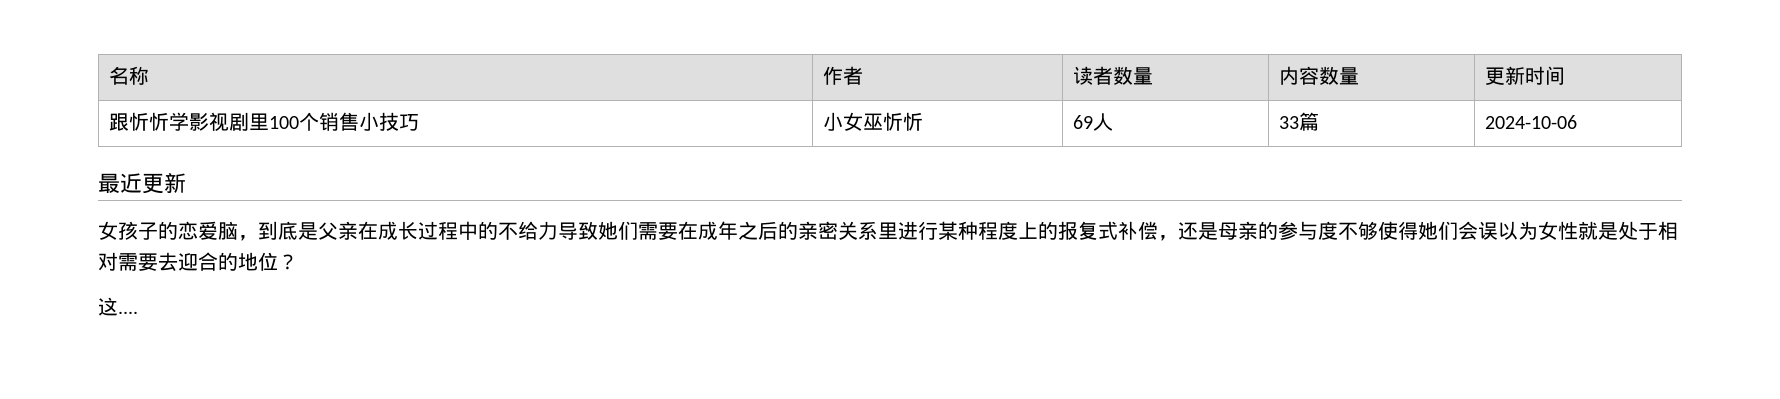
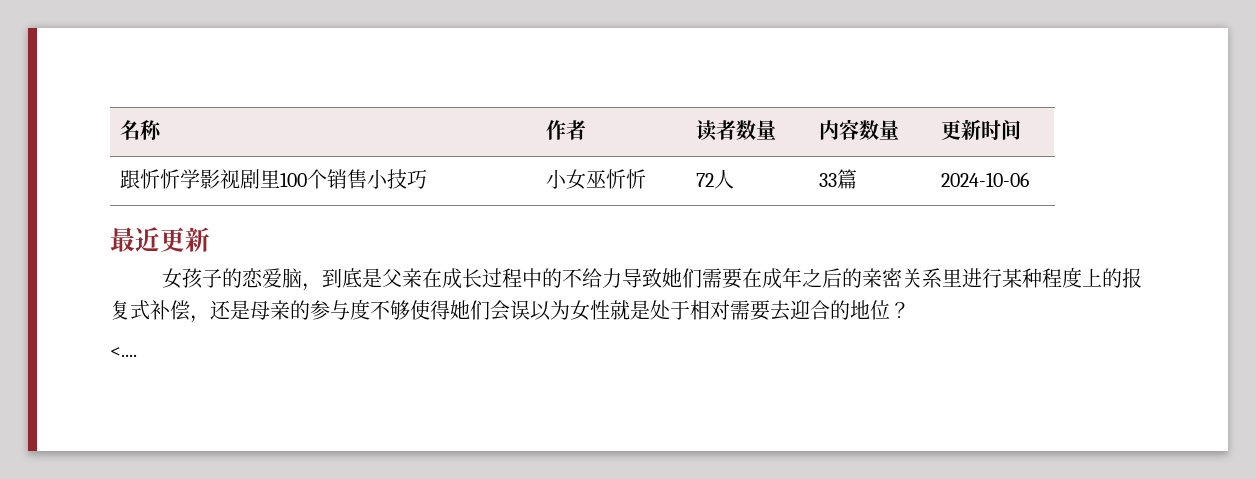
- 跟忻忻学影视剧里100个销售小技巧 | 小女巫忻忻 | 69人 | 33篇 | 2024-10-06
+ 跟忻忻学影视剧里100个销售小技巧 | 小女巫忻忻 | 72人 | 33篇 | 2024-10-06
- 这....
+ <....

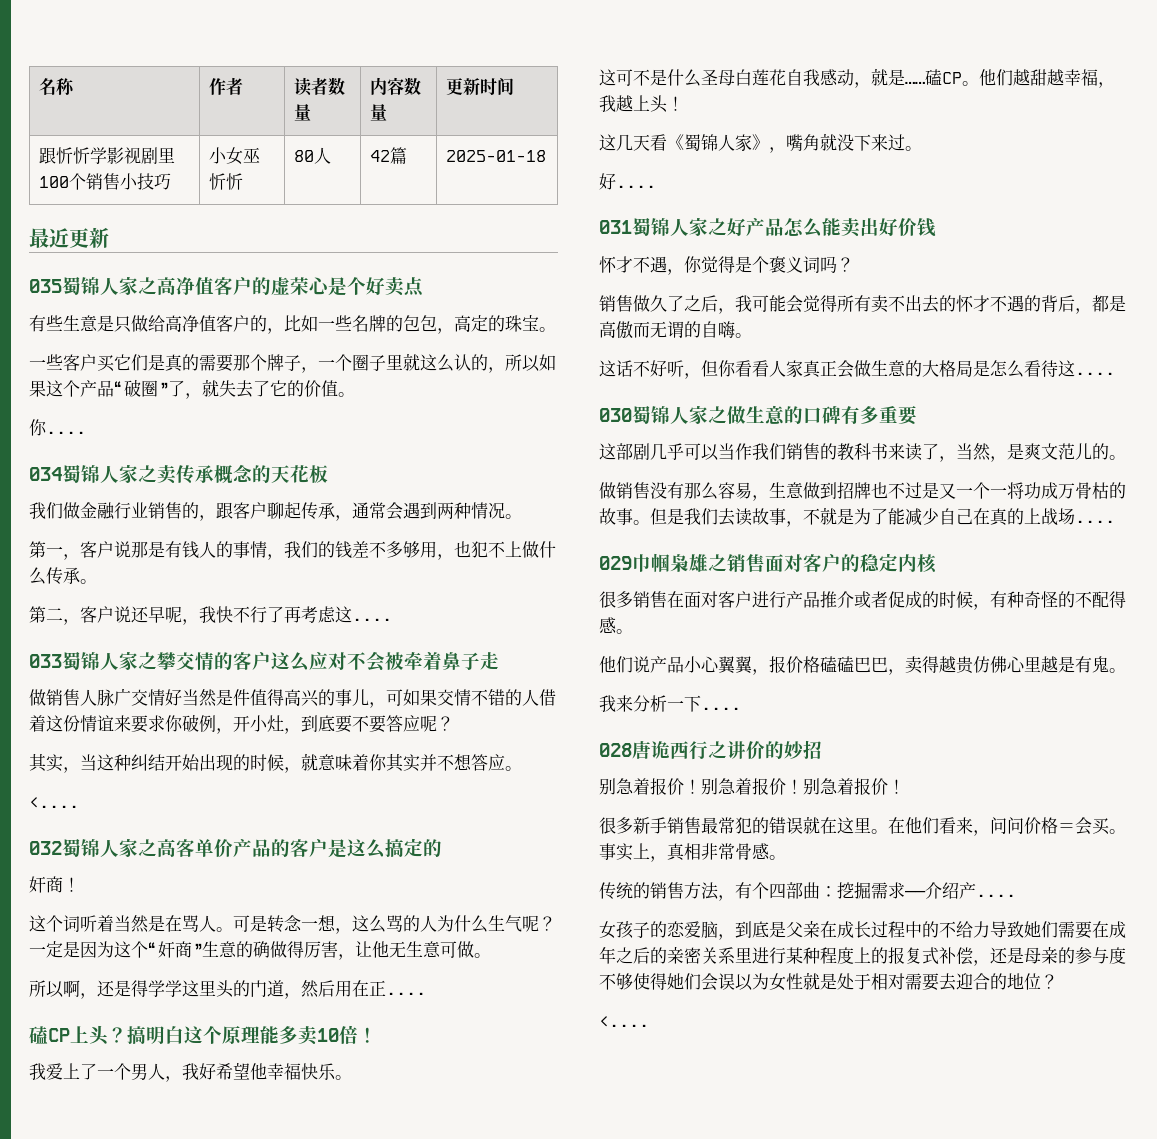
- 跟忻忻学影视剧里100个销售小技巧 | 小女巫忻忻 | 72人 | 33篇 | 2024-10-06
+ 跟忻忻学影视剧里100个销售小技巧 | 小女巫忻忻 | 80人 | 42篇 | 2025-01-18
+ 035蜀锦人家之高净值客户的虚荣心是个好卖点
+ 有些生意是只做给高净值客户的，比如一些名牌的包包，高定的珠宝。
+ 一些客户买它们是真的需要那个牌子，一个圈子里就这么认的，所以如果这个产品“破圈”了，就失去了它的价值。
+ 你....
+ 034蜀锦人家之卖传承概念的天花板
+ 我们做金融行业销售的，跟客户聊起传承，通常会遇到两种情况。
+ 第一，客户说那是有钱人的事情，我们的钱差不多够用，也犯不上做什么传承。
+ 第二，客户说还早呢，我快不行了再考虑这....
+ 033蜀锦人家之攀交情的客户这么应对不会被牵着鼻子走
+ 做销售人脉广交情好当然是件值得高兴的事儿，可如果交情不错的人借着这份情谊来要求你破例，开小灶，到底要不要答应呢？
+ 其实，当这种纠结开始出现的时候，就意味着你其实并不想答应。
+ <....
+ 032蜀锦人家之高客单价产品的客户是这么搞定的
+ 奸商！
+ 这个词听着当然是在骂人。可是转念一想，这么骂的人为什么生气呢？一定是因为这个“奸商”生意的确做得厉害，让他无生意可做。
+ 所以啊，还是得学学这里头的门道，然后用在正....
+ 磕CP上头？搞明白这个原理能多卖10倍！
+ 我爱上了一个男人，我好希望他幸福快乐。
+ 这可不是什么圣母白莲花自我感动，就是……磕CP。他们越甜越幸福，我越上头！
+ 这几天看《蜀锦人家》，嘴角就没下来过。
+ 好....
+ 031蜀锦人家之好产品怎么能卖出好价钱
+ 怀才不遇，你觉得是个褒义词吗？
+ 销售做久了之后，我可能会觉得所有卖不出去的怀才不遇的背后，都是高傲而无谓的自嗨。
+ 这话不好听，但你看看人家真正会做生意的大格局是怎么看待这....
+ 030蜀锦人家之做生意的口碑有多重要
+ 这部剧几乎可以当作我们销售的教科书来读了，当然，是爽文范儿的。
+ 做销售没有那么容易，生意做到招牌也不过是又一个一将功成万骨枯的故事。但是我们去读故事，不就是为了能减少自己在真的上战场....
+ 029巾帼枭雄之销售面对客户的稳定内核
+ 很多销售在面对客户进行产品推介或者促成的时候，有种奇怪的不配得感。
+ 他们说产品小心翼翼，报价格磕磕巴巴，卖得越贵仿佛心里越是有鬼。
+ 我来分析一下....
+ 028唐诡西行之讲价的妙招
+ 别急着报价！别急着报价！别急着报价！
+ 很多新手销售最常犯的错误就在这里。在他们看来，问问价格＝会买。事实上，真相非常骨感。
+ 传统的销售方法，有个四部曲：挖掘需求——介绍产....

